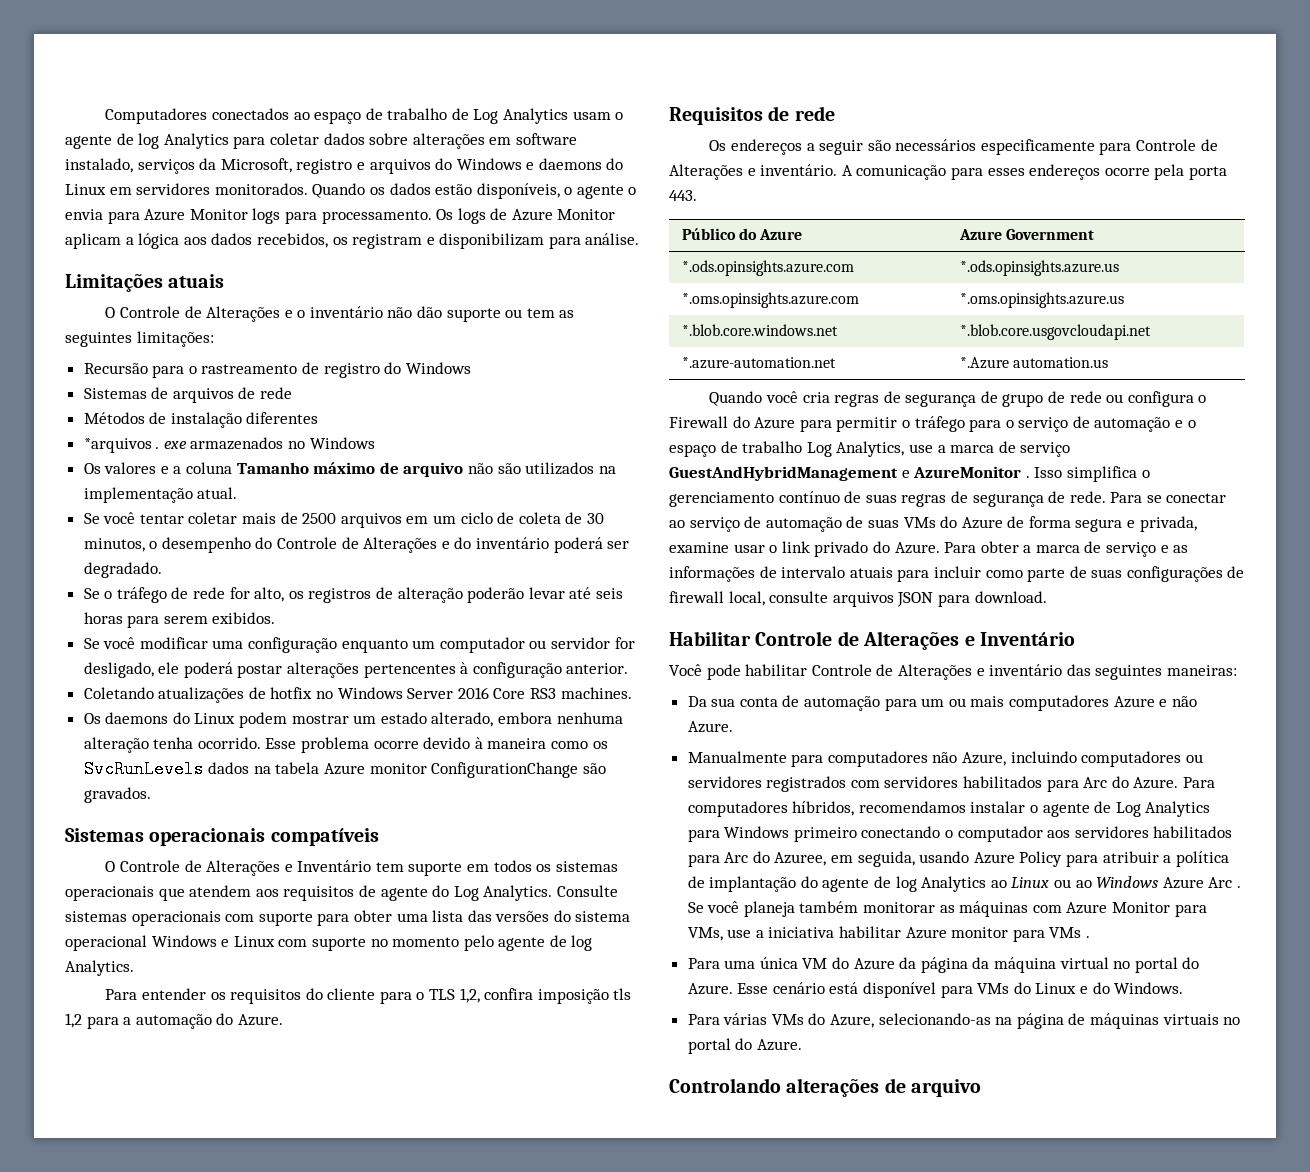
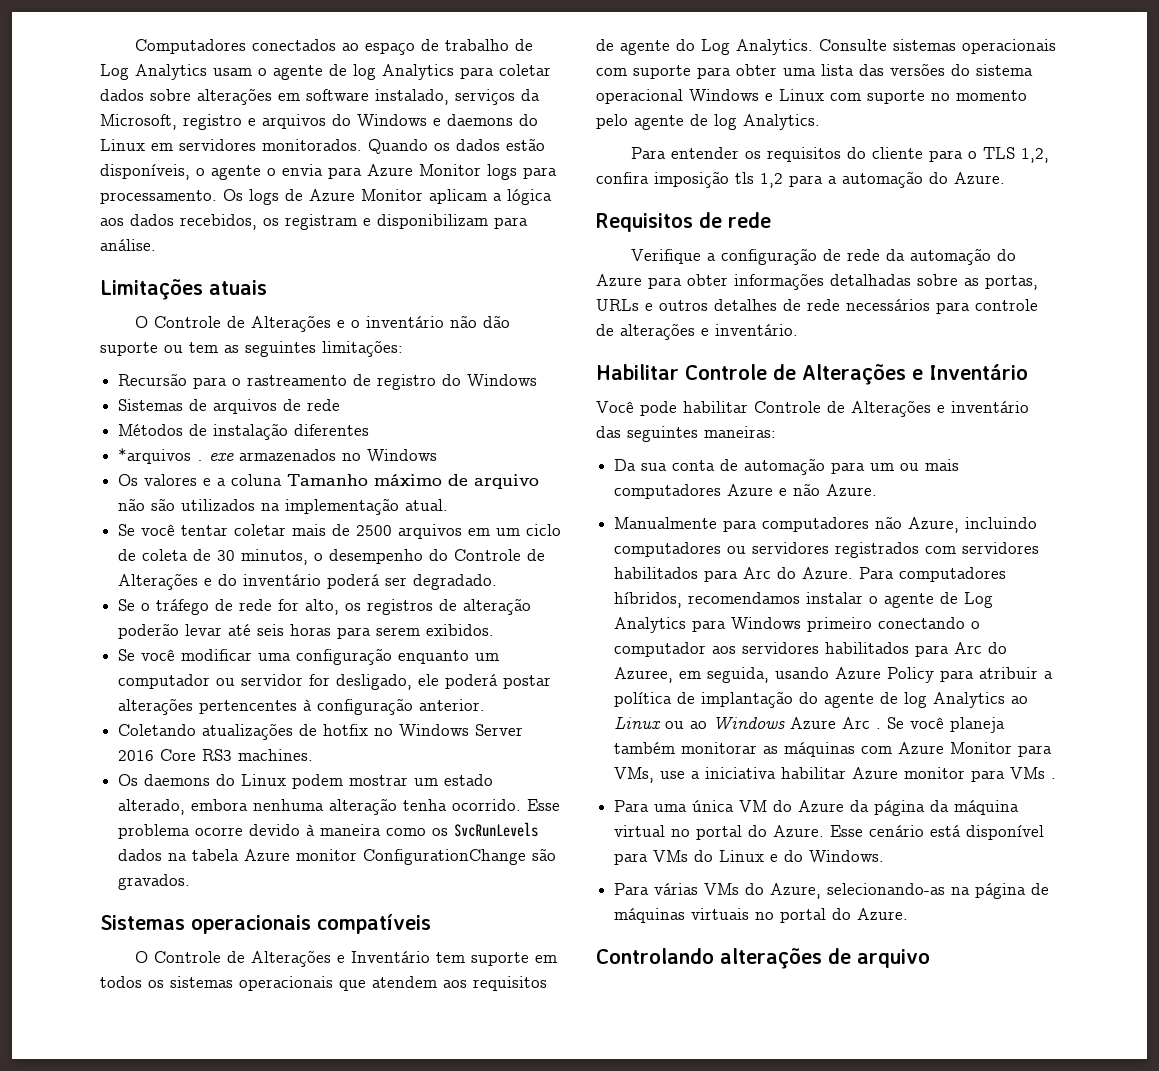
- Os endereços a seguir são necessários especificamente para Controle de Alterações e inventário. A comunicação para esses endereços ocorre pela porta 443.
- Público do Azure | Azure Government
- *.ods.opinsights.azure.com | *.ods.opinsights.azure.us
- *.oms.opinsights.azure.com | *.oms.opinsights.azure.us
- *.blob.core.windows.net | *.blob.core.usgovcloudapi.net
- *.azure-automation.net | *.Azure automation.us
- Quando você cria regras de segurança de grupo de rede ou configura o Firewall do Azure para permitir o tráfego para o serviço de automação e o espaço de trabalho Log Analytics, use a marca de serviço GuestAndHybridManagement e AzureMonitor . Isso simplifica o gerenciamento contínuo de suas regras de segurança de rede. Para se conectar ao serviço de automação de suas VMs do Azure de forma segura e privada, examine usar o link privado do Azure. Para obter a marca de serviço e as informações de intervalo atuais para incluir como parte de suas configurações de firewall local, consulte arquivos JSON para download.
+ Verifique a configuração de rede da automação do Azure para obter informações detalhadas sobre as portas, URLs e outros detalhes de rede necessários para controle de alterações e inventário.

